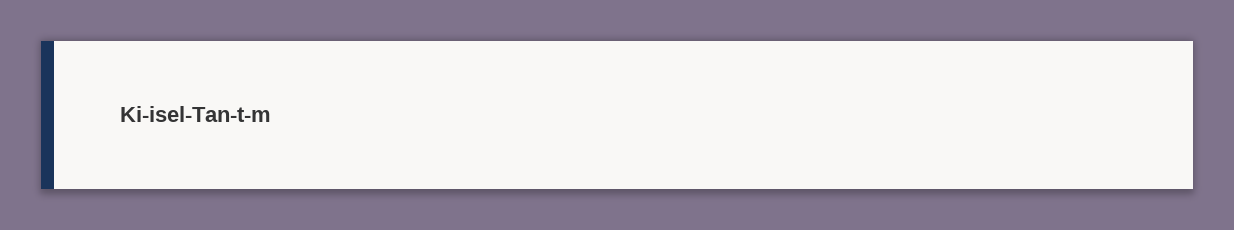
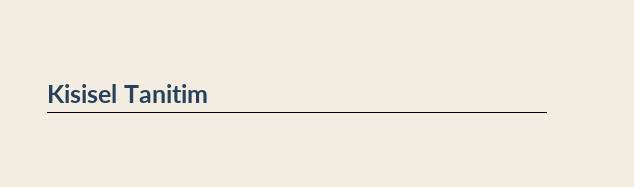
- Ki-isel-Tan-t-m
+ Kisisel Tanitim

